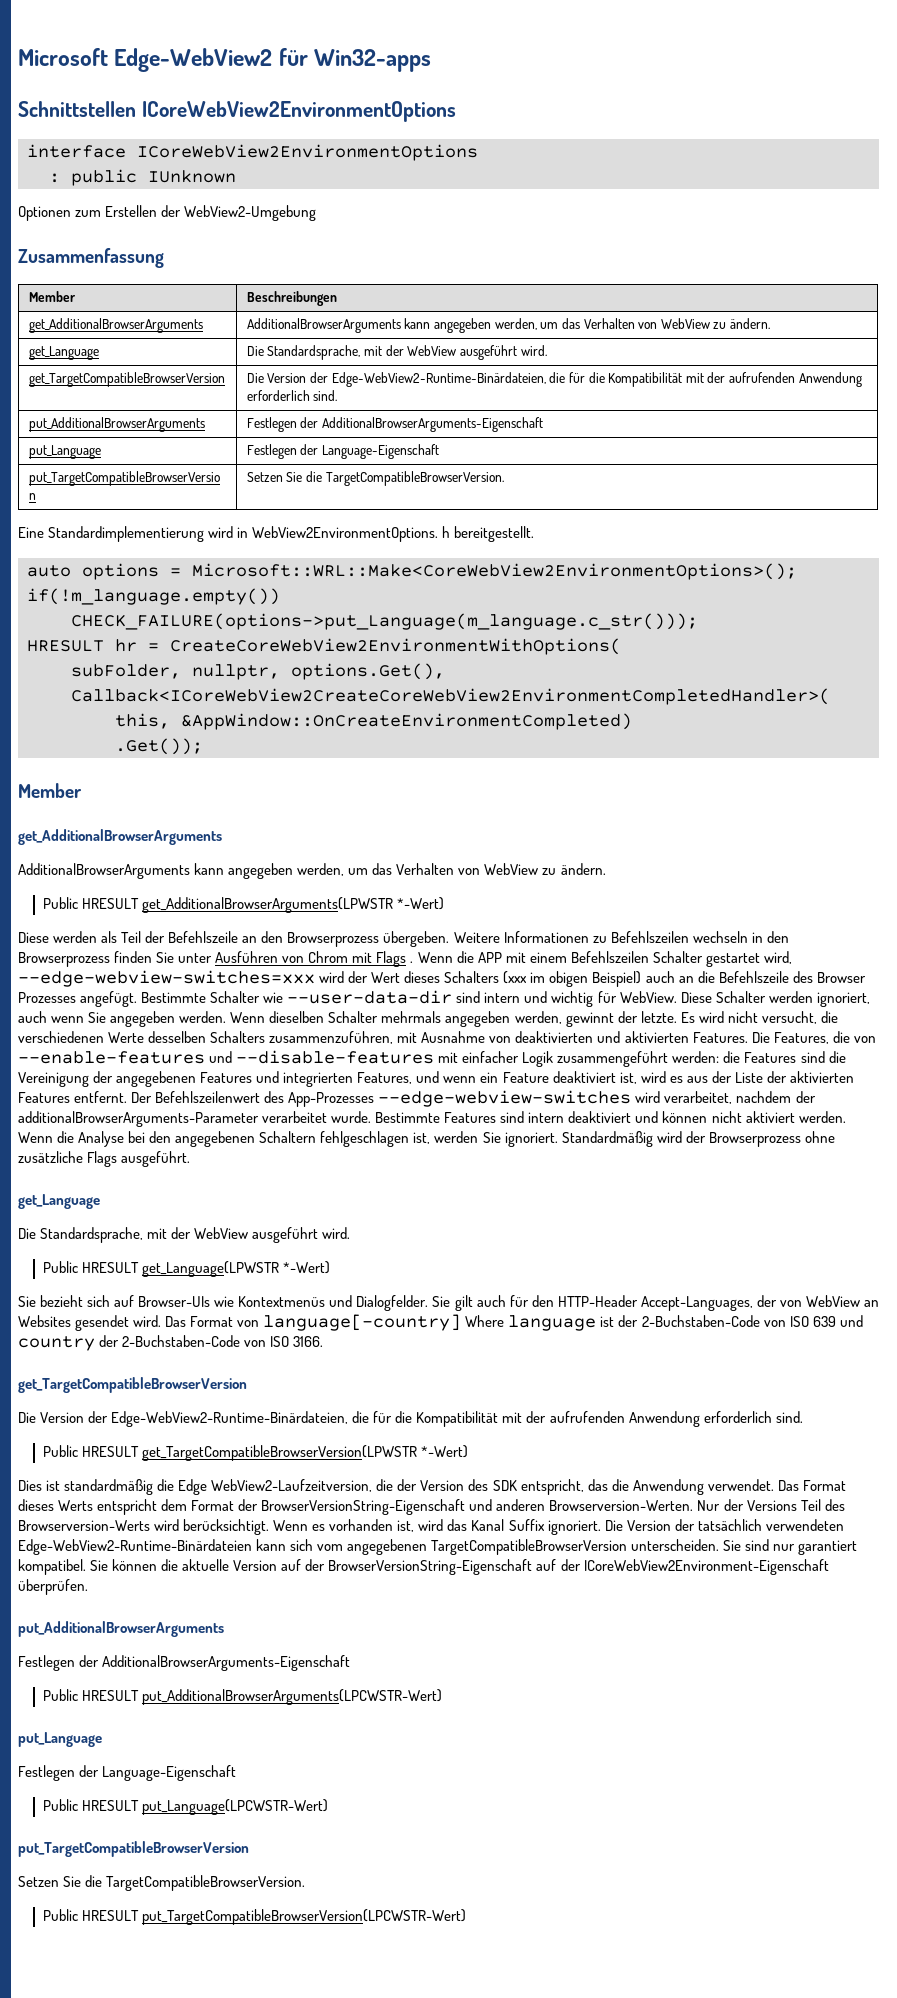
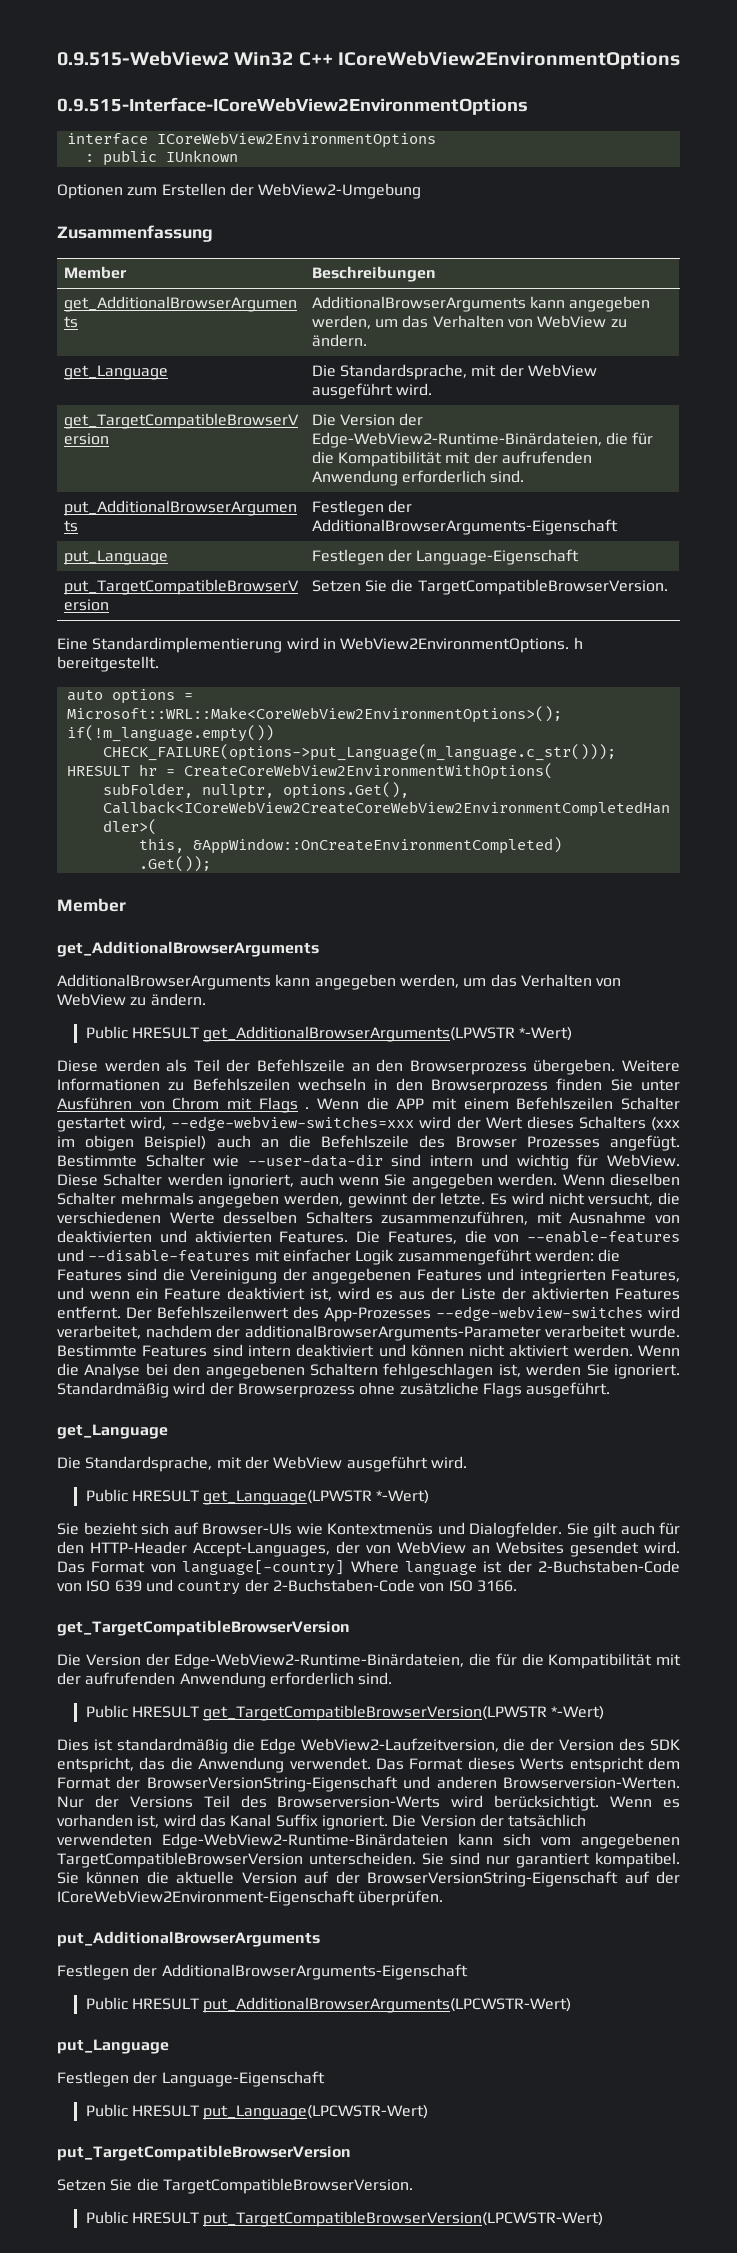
- Microsoft Edge-WebView2 für Win32-apps
- Schnittstellen ICoreWebView2EnvironmentOptions
+ 0.9.515-WebView2 Win32 C++ ICoreWebView2EnvironmentOptions
+ 0.9.515-Interface-ICoreWebView2EnvironmentOptions

